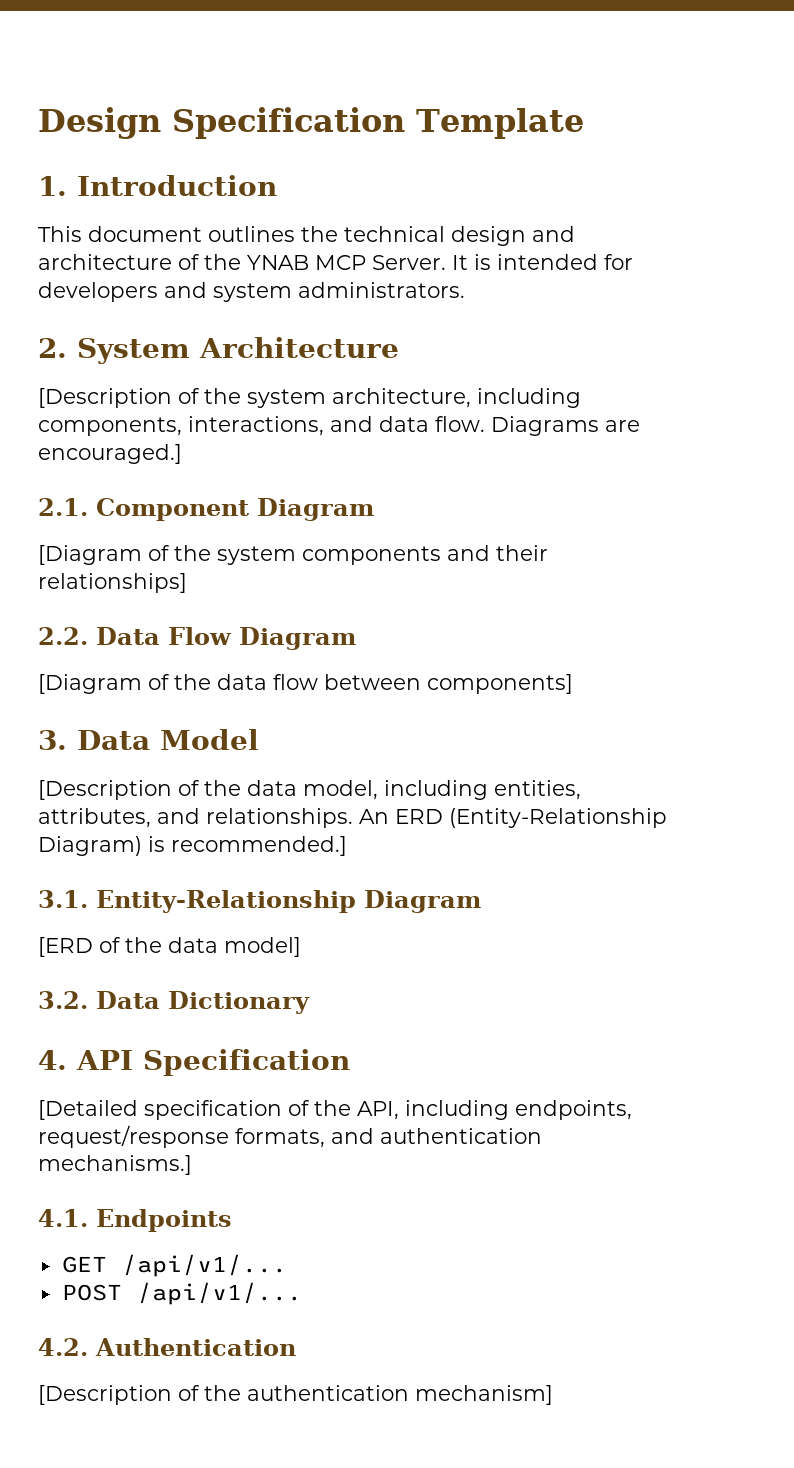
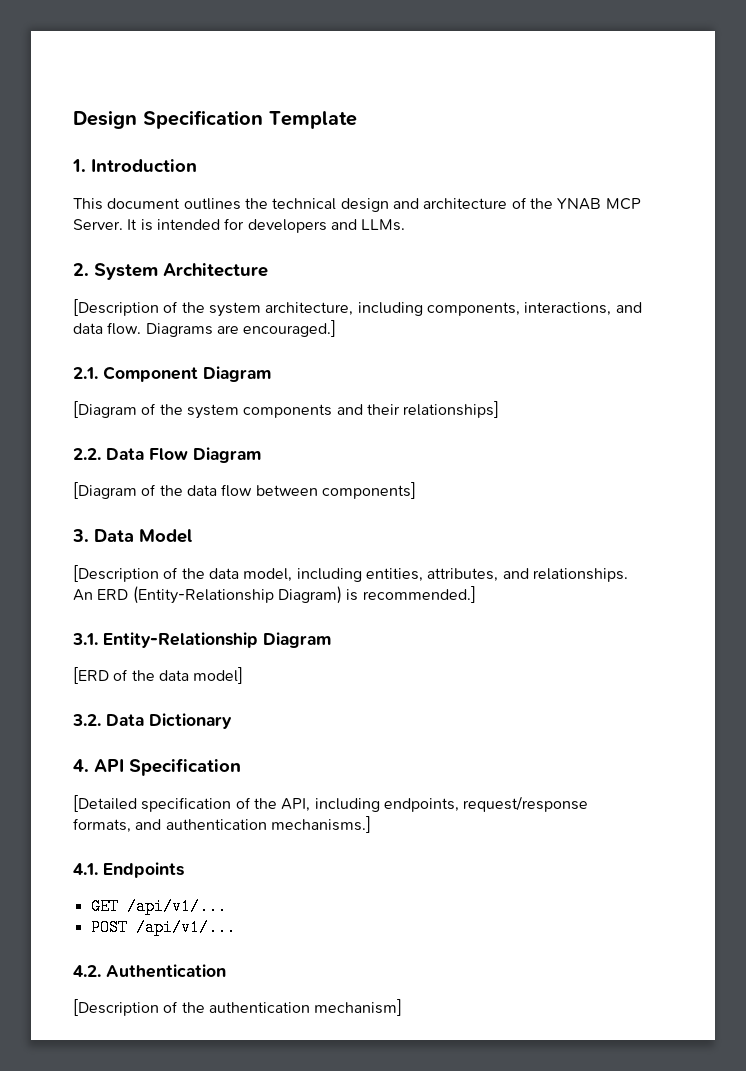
- It is intended for developers and system administrators.
+ It is intended for developers and LLMs.

